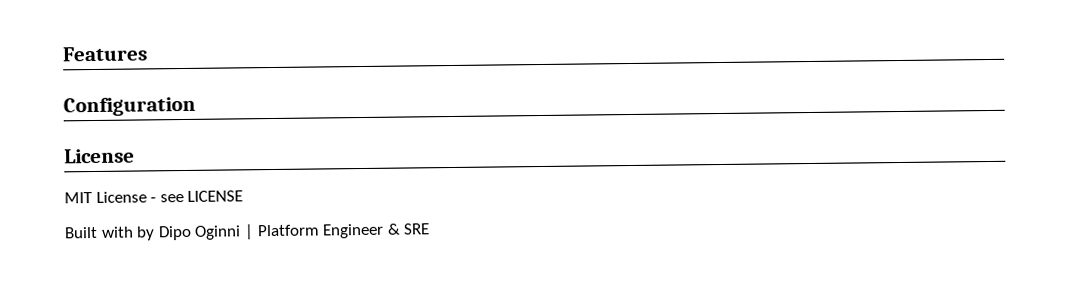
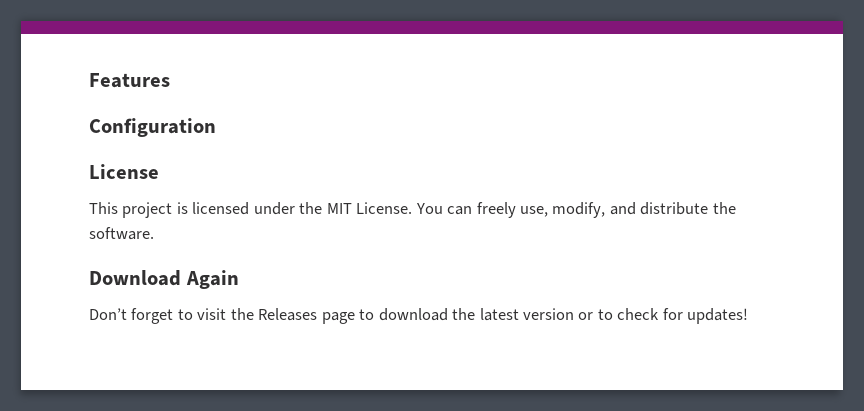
- MIT License - see LICENSE
- Built with by Dipo Oginni | Platform Engineer & SRE
+ This project is licensed under the MIT License. You can freely use, modify, and distribute the software.
+ Download Again
+ Don’t forget to visit the Releases page to download the latest version or to check for updates!

